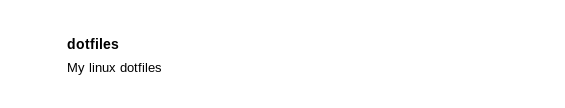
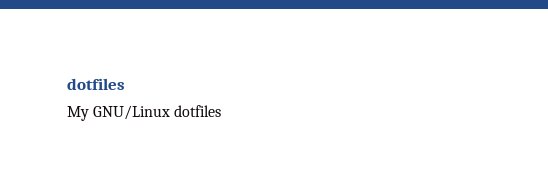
- My linux dotfiles
+ My GNU/Linux dotfiles

